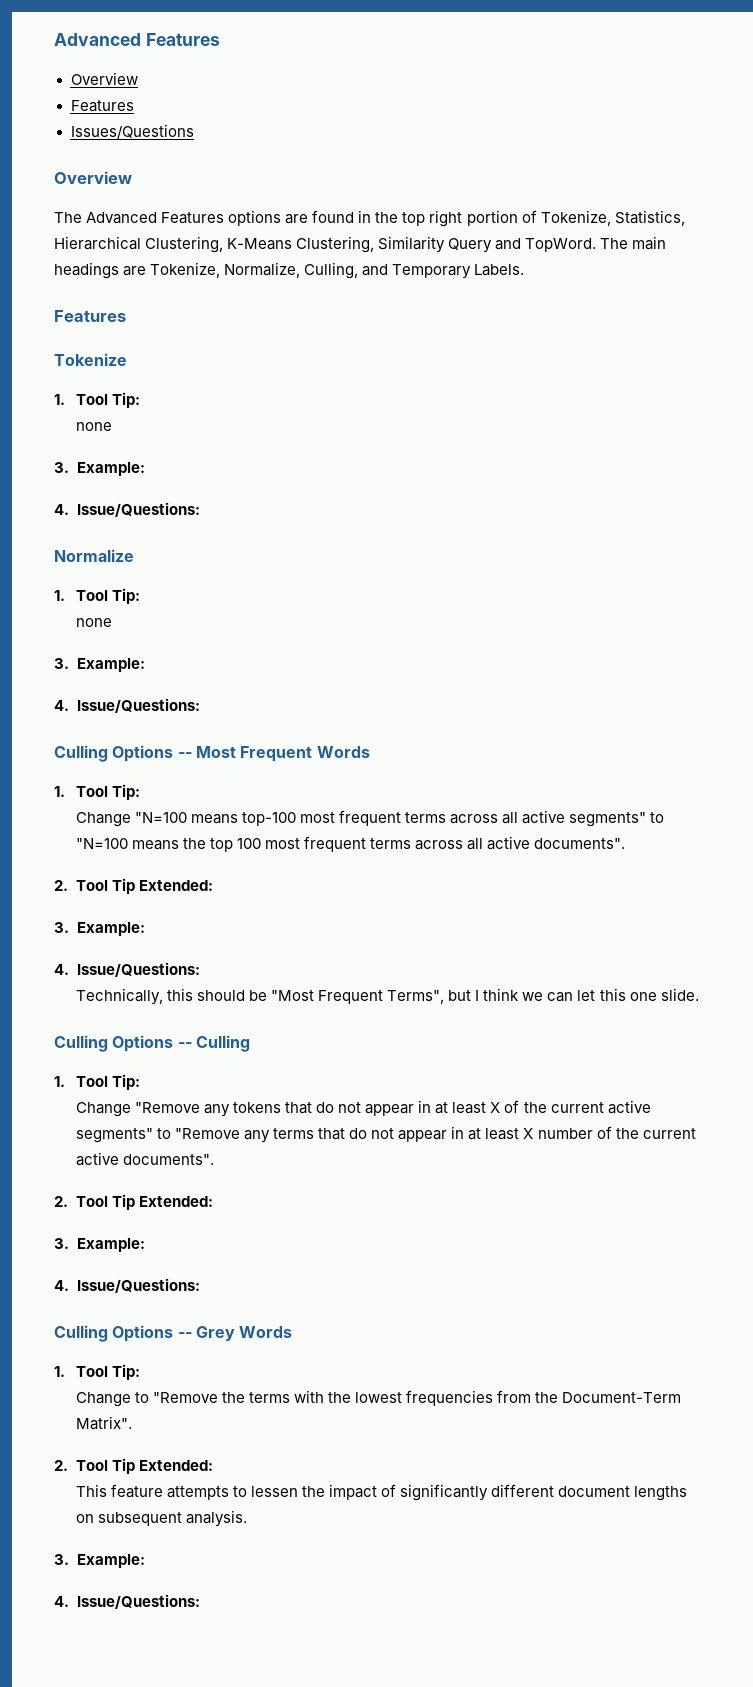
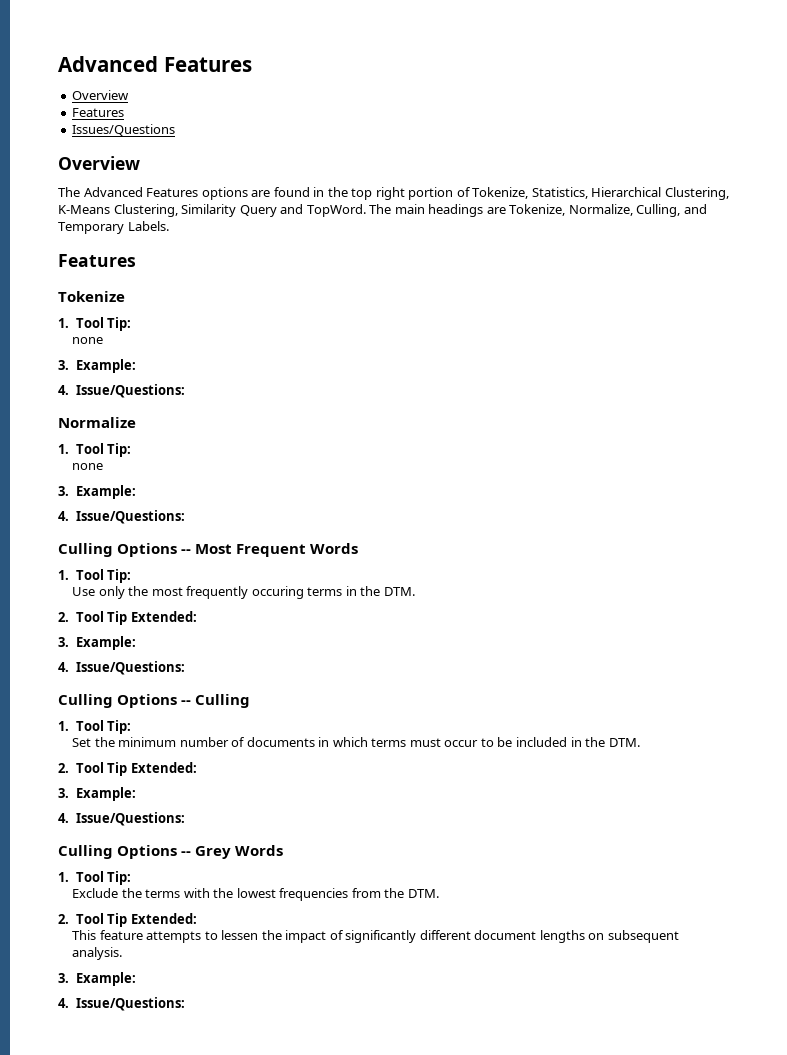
- Change "N=100 means top-100 most frequent terms across all active segments" to "N=100 means the top 100 most frequent terms across all active documents".
+ Use only the most frequently occuring terms in the DTM.
  2. Tool Tip Extended:
  3. Example:
  4. Issue/Questions:
- Technically, this should be "Most Frequent Terms", but I think we can let this one slide.
- Change "Remove any tokens that do not appear in at least X of the current active segments" to "Remove any terms that do not appear in at least X number of the current active documents".
+ Set the minimum number of documents in which terms must occur to be included in the DTM.
- Change to "Remove the terms with the lowest frequencies from the Document-Term Matrix".
+ Exclude the terms with the lowest frequencies from the DTM.

